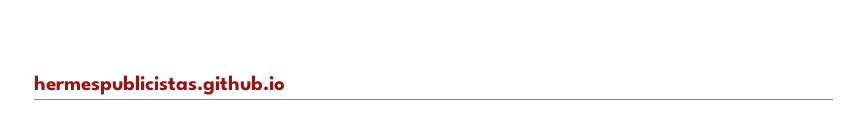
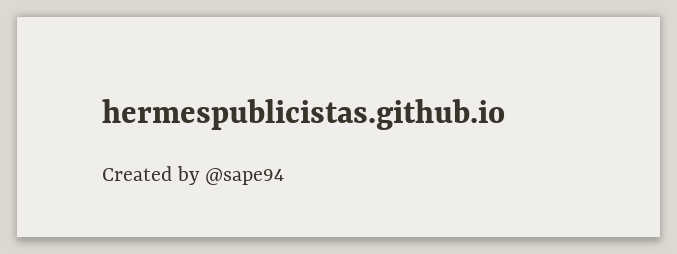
+ Created by @sape94

